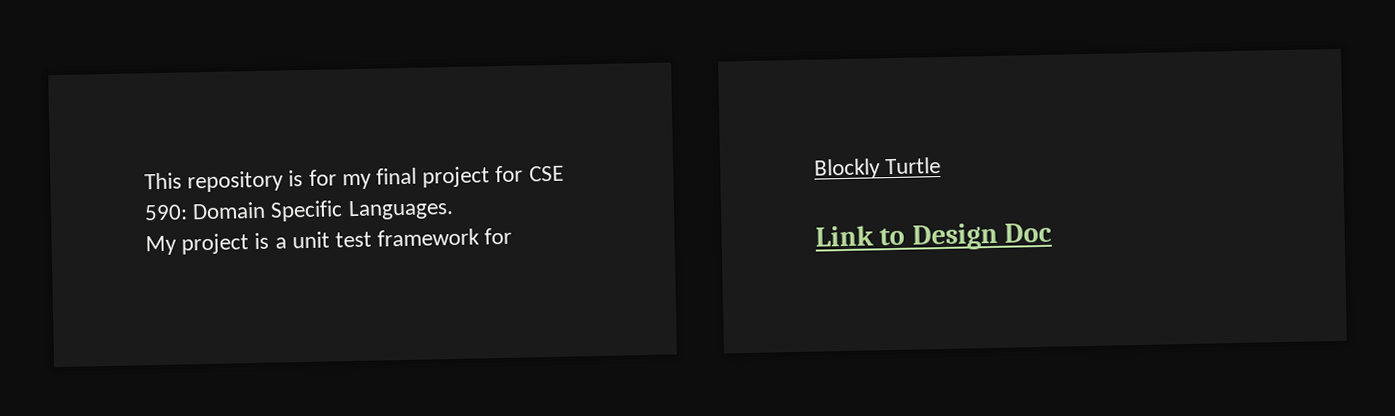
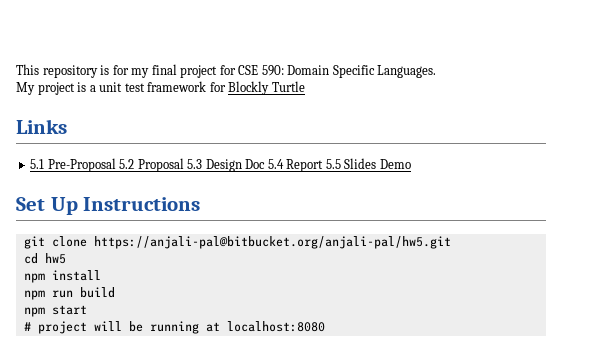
- Link to Design Doc
+ Links
+ 5.1 Pre-Proposal 5.2 Proposal 5.3 Design Doc 5.4 Report 5.5 Slides Demo
+ Set Up Instructions
+ git clone https://anjali-pal@bitbucket.org/anjali-pal/hw5.git
+ cd hw5
+ npm install
+ npm run build
+ npm start
+ # project will be running at localhost:8080

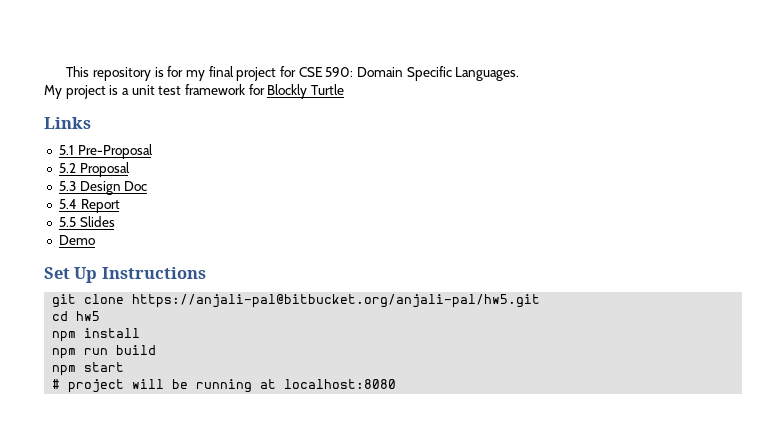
- 5.1 Pre-Proposal 5.2 Proposal 5.3 Design Doc 5.4 Report 5.5 Slides Demo
+ 5.1 Pre-Proposal
+ 5.2 Proposal
+ 5.3 Design Doc
+ 5.4 Report
+ 5.5 Slides
+ Demo

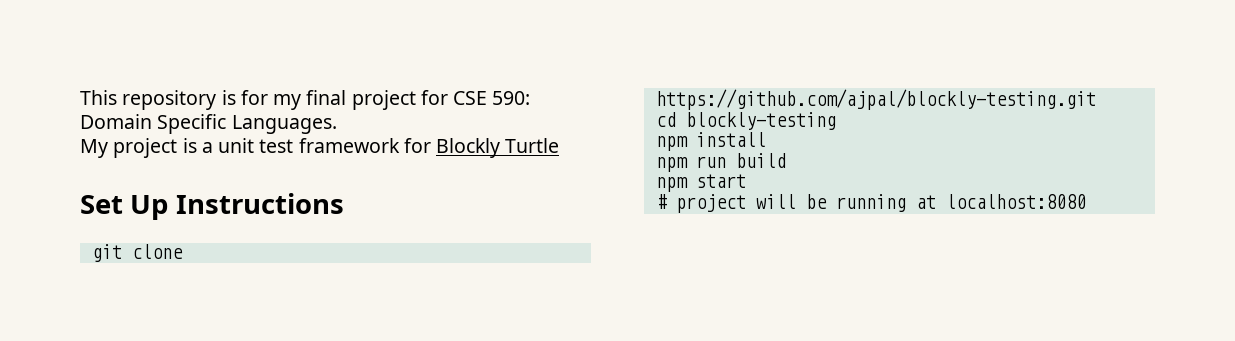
- Links
- 5.1 Pre-Proposal
- 5.2 Proposal
- 5.3 Design Doc
- 5.4 Report
- 5.5 Slides
- Demo
- git clone https://anjali-pal@bitbucket.org/anjali-pal/hw5.git
+ git clone https://github.com/ajpal/blockly-testing.git
- cd hw5
+ cd blockly-testing

